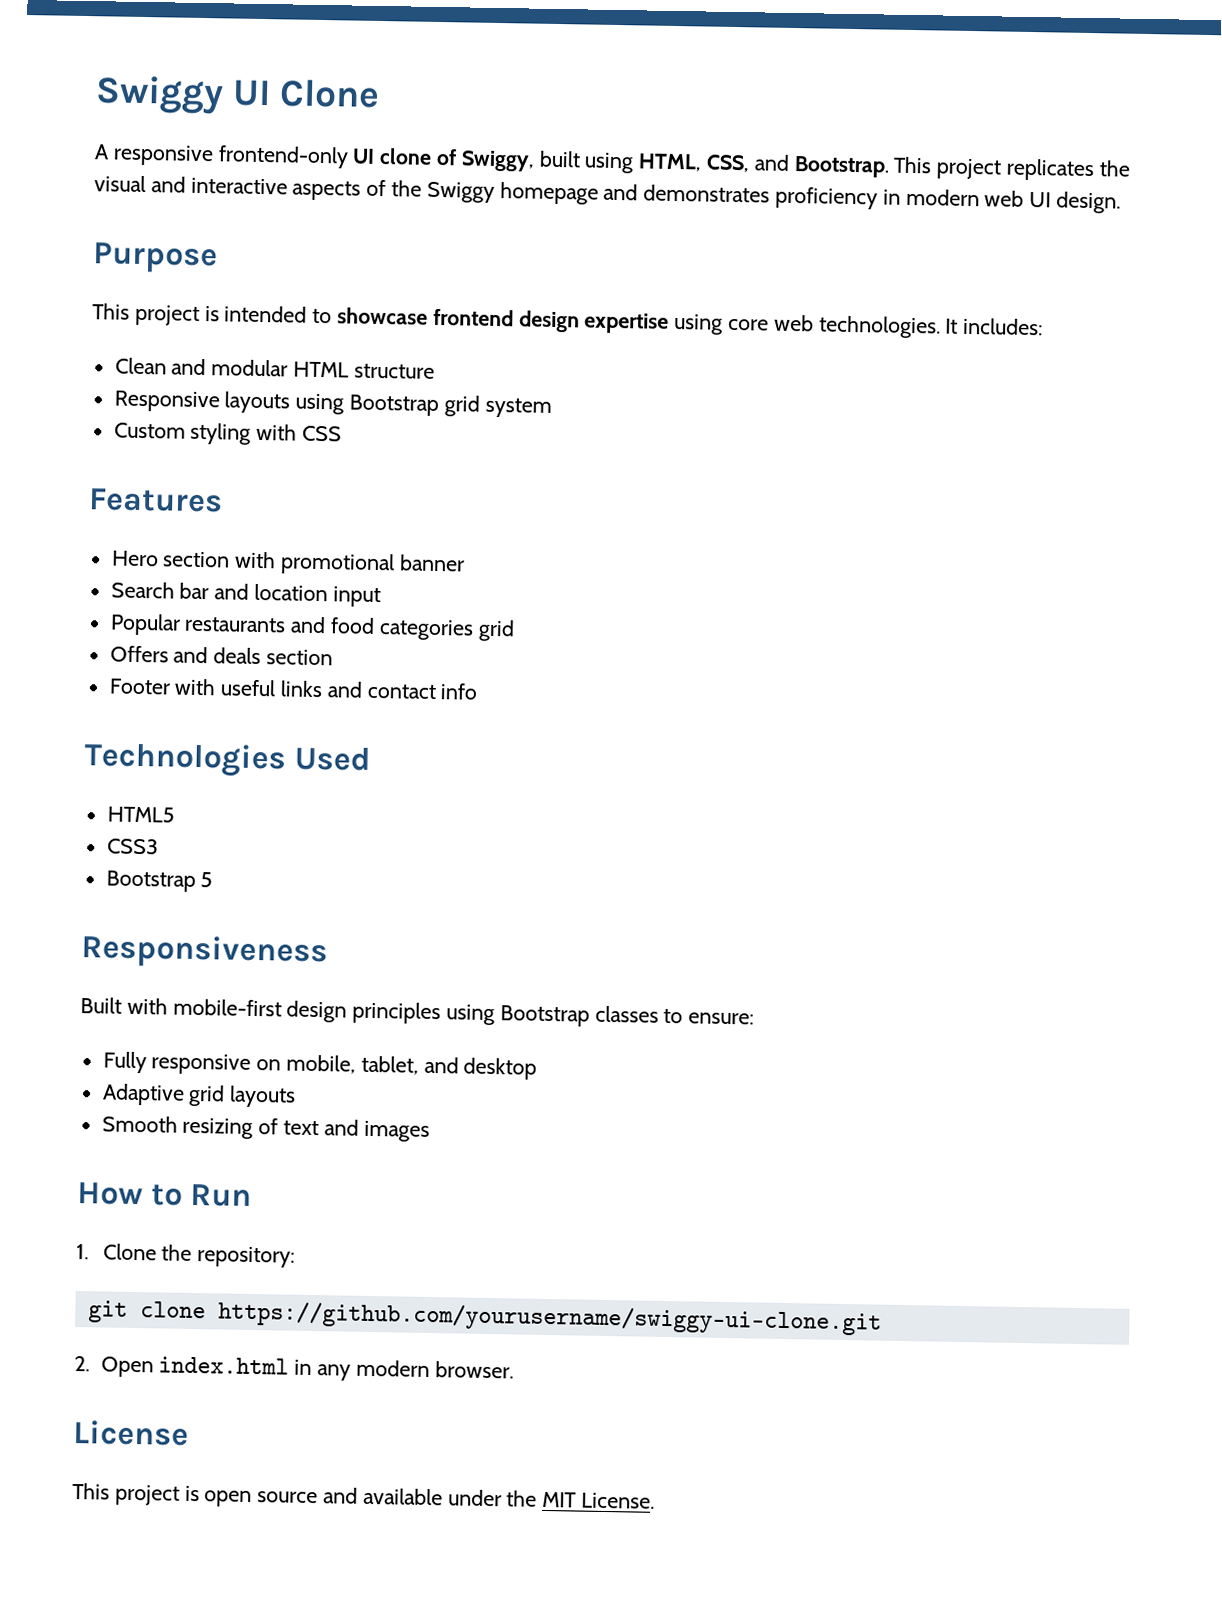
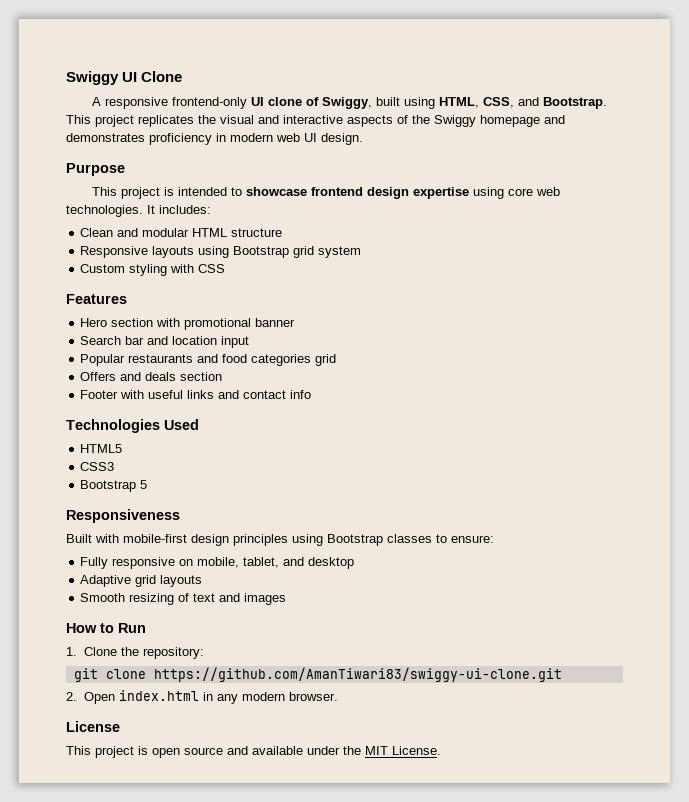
- git clone https://github.com/yourusername/swiggy-ui-clone.git
+ git clone https://github.com/AmanTiwari83/swiggy-ui-clone.git

